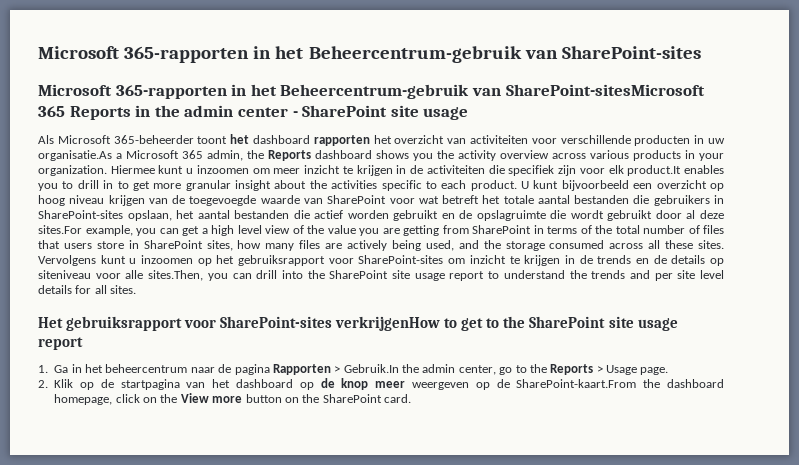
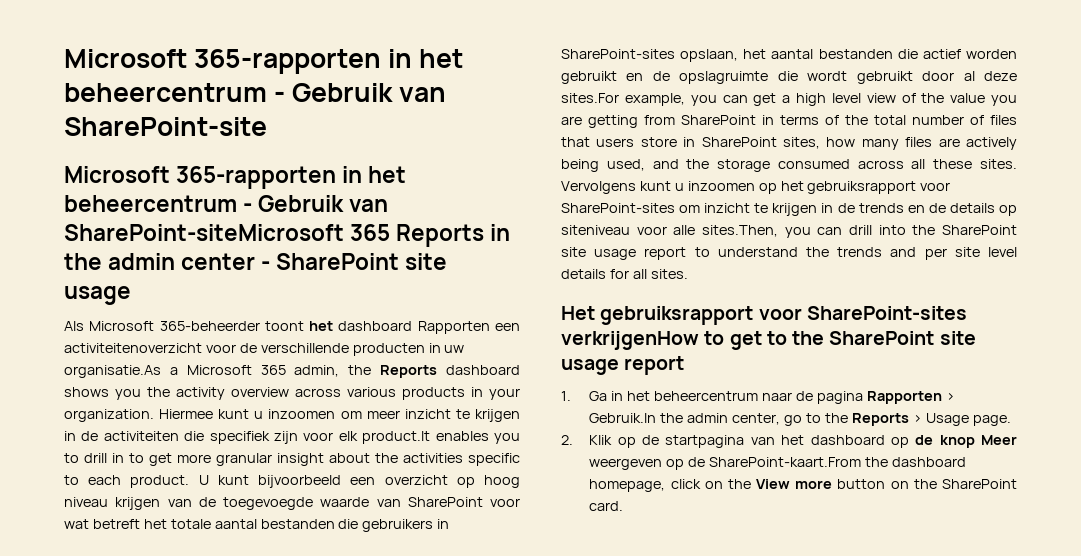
- Microsoft 365-rapporten in het Beheercentrum-gebruik van SharePoint-sites
- Microsoft 365-rapporten in het Beheercentrum-gebruik van SharePoint-sitesMicrosoft 365 Reports in the admin center - SharePoint site usage
+ Microsoft 365-rapporten in het beheercentrum - Gebruik van SharePoint-site
+ Microsoft 365-rapporten in het beheercentrum - Gebruik van SharePoint-siteMicrosoft 365 Reports in the admin center - SharePoint site usage
- Als Microsoft 365-beheerder toont het dashboard rapporten het overzicht van activiteiten voor verschillende producten in uw organisatie.As a Microsoft 365 admin, the Reports dashboard shows you the activity overview across various products in your organization.
+ Als Microsoft 365-beheerder toont het dashboard Rapporten een activiteitenoverzicht voor de verschillende producten in uw organisatie.As a Microsoft 365 admin, the Reports dashboard shows you the activity overview across various products in your organization.
- 2. Klik op de startpagina van het dashboard op de knop meer weergeven op de SharePoint-kaart.From the dashboard homepage, click on the View more button on the SharePoint card.
+ 2. Klik op de startpagina van het dashboard op de knop Meer weergeven op de SharePoint-kaart.From the dashboard homepage, click on the View more button on the SharePoint card.

